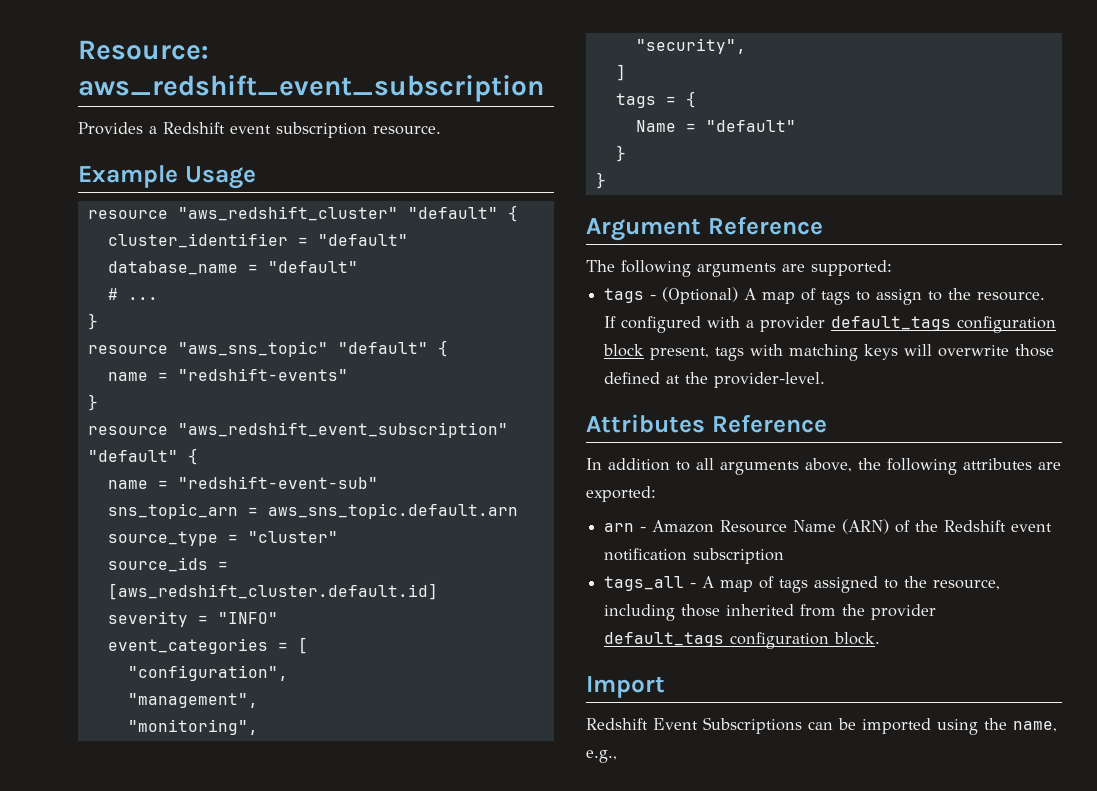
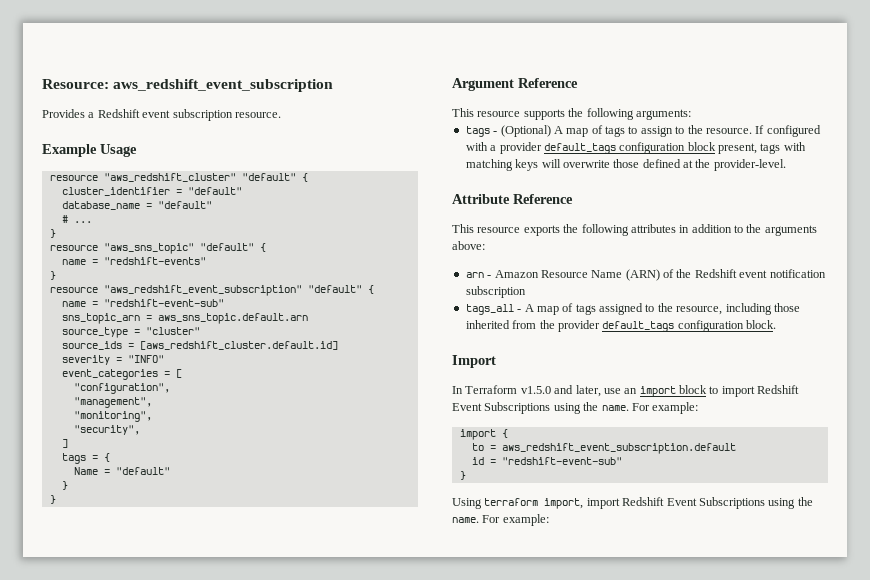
- The following arguments are supported:
+ This resource supports the following arguments:
- Attributes Reference
- In addition to all arguments above, the following attributes are exported:
+ Attribute Reference
+ This resource exports the following attributes in addition to the arguments above:
- Redshift Event Subscriptions can be imported using the name, e.g.,
+ In Terraform v1.5.0 and later, use an import block to import Redshift Event Subscriptions using the name. For example:
+ import {
+ to = aws_redshift_event_subscription.default
+ id = "redshift-event-sub"
+ }
+ Using terraform import, import Redshift Event Subscriptions using the name. For example:

